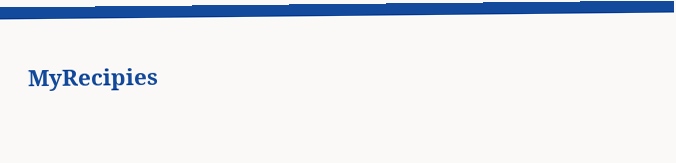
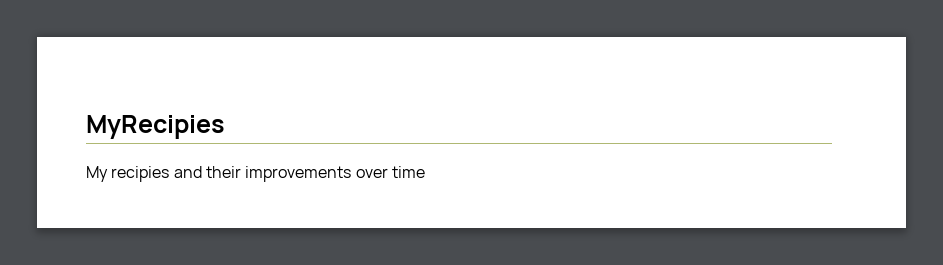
+ My recipies and their improvements over time

